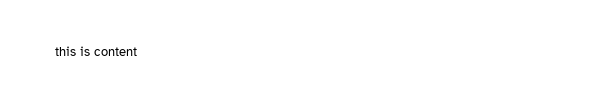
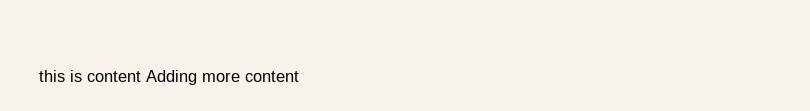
- this is content
+ this is content Adding more content

